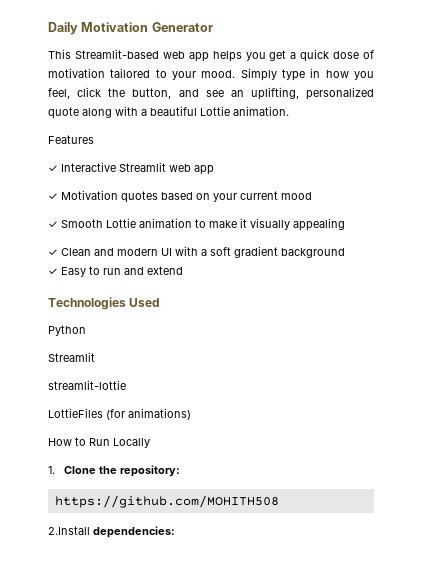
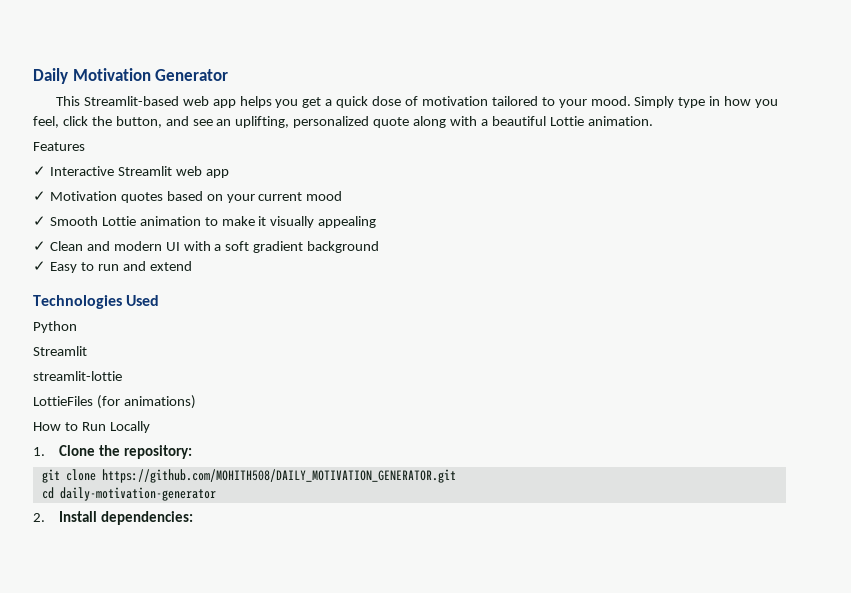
- https://github.com/MOHITH508
- 2.Install dependencies:
+ git clone https://github.com/MOHITH508/DAILY_MOTIVATION_GENERATOR.git
+ cd daily-motivation-generator
+ 2. Install dependencies:

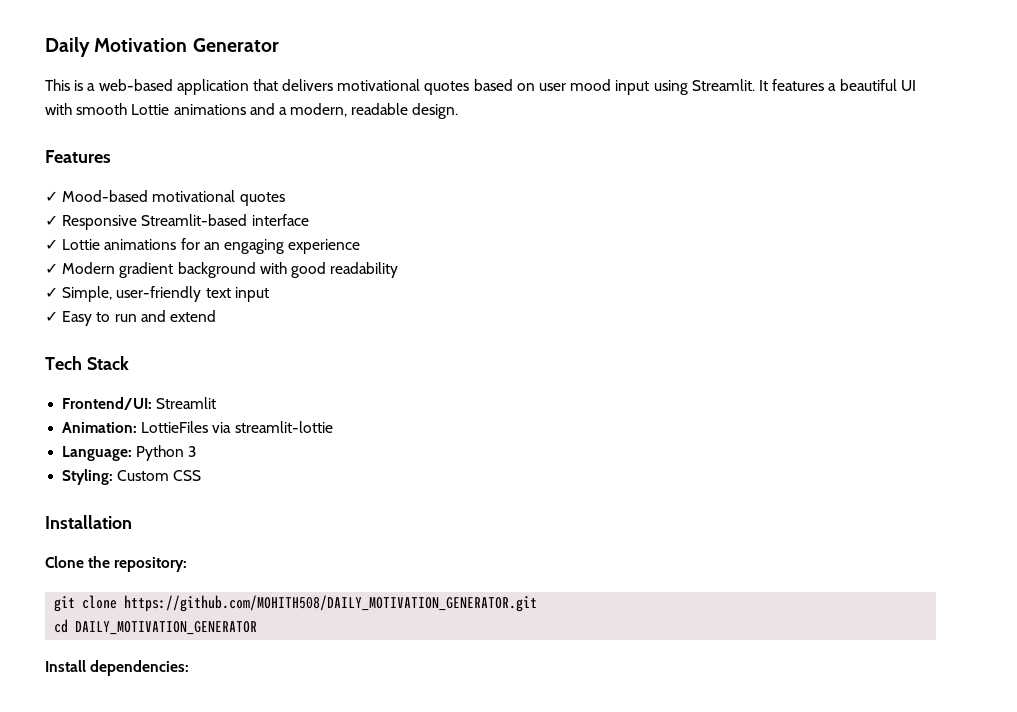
- This Streamlit-based web app helps you get a quick dose of motivation tailored to your mood. Simply type in how you feel, click the button, and see an uplifting, personalized quote along with a beautiful Lottie animation.
+ This is a web-based application that delivers motivational quotes based on user mood input using Streamlit. It features a beautiful UI with smooth Lottie animations and a modern, readable design.
  Features
- ✓ Interactive Streamlit web app
- ✓ Motivation quotes based on your current mood
- ✓ Smooth Lottie animation to make it visually appealing
- ✓ Clean and modern UI with a soft gradient background
+ ✓ Mood-based motivational quotes
+ ✓ Responsive Streamlit-based interface
+ ✓ Lottie animations for an engaging experience
+ ✓ Modern gradient background with good readability
+ ✓ Simple, user-friendly text input
- Technologies Used
- Python
- Streamlit
- streamlit-lottie
- LottieFiles (for animations)
- How to Run Locally
- 1. Clone the repository:
+ Tech Stack
+ Frontend/UI: Streamlit
+ Animation: LottieFiles via streamlit-lottie
+ Language: Python 3
+ Styling: Custom CSS
+ Installation
+ Clone the repository:
- cd daily-motivation-generator
- 2. Install dependencies:
+ cd DAILY_MOTIVATION_GENERATOR
+ Install dependencies:

